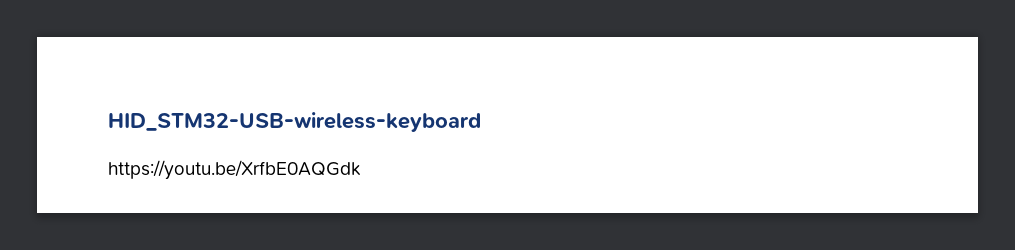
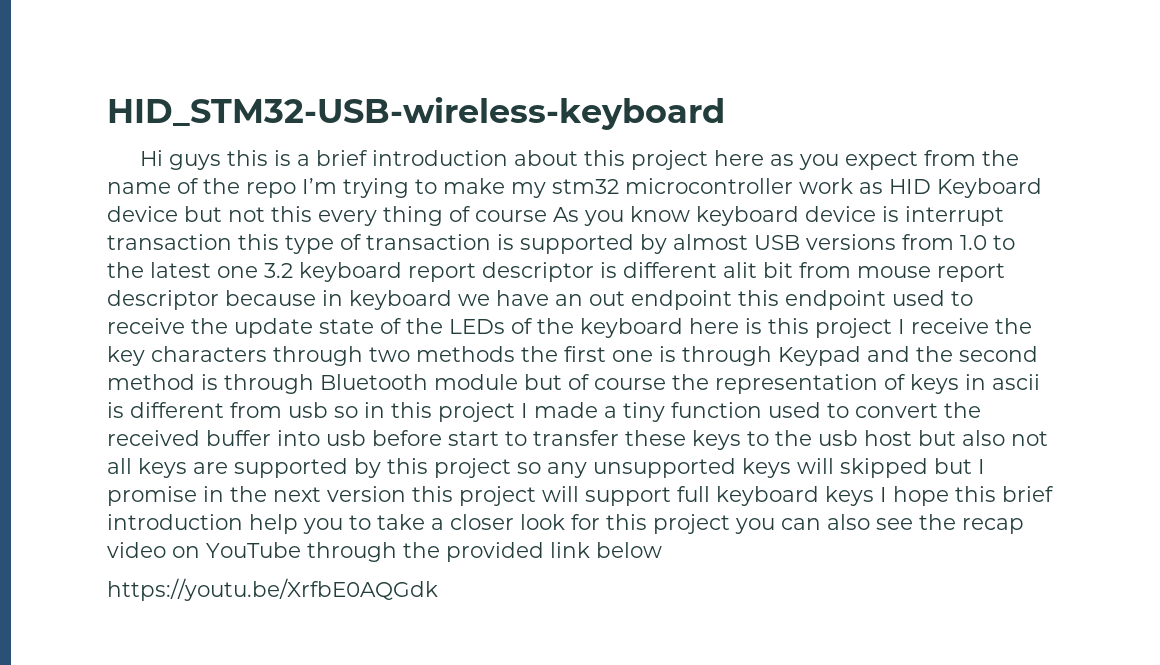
+ Hi guys this is a brief introduction about this project here as you expect from the name of the repo I’m trying to make my stm32 microcontroller work as HID Keyboard device but not this every thing of course As you know keyboard device is interrupt transaction this type of transaction is supported by almost USB versions from 1.0 to the latest one 3.2 keyboard report descriptor is different alit bit from mouse report descriptor because in keyboard we have an out endpoint this endpoint used to receive the update state of the LEDs of the keyboard here is this project I receive the key characters through two methods the first one is through Keypad and the second method is through Bluetooth module but of course the representation of keys in ascii is different from usb so in this project I made a tiny function used to convert the received buffer into usb before start to transfer these keys to the usb host but also not all keys are supported by this project so any unsupported keys will skipped but I promise in the next version this project will support full keyboard keys I hope this brief introduction help you to take a closer look for this project you can also see the recap video on YouTube through the provided link below

